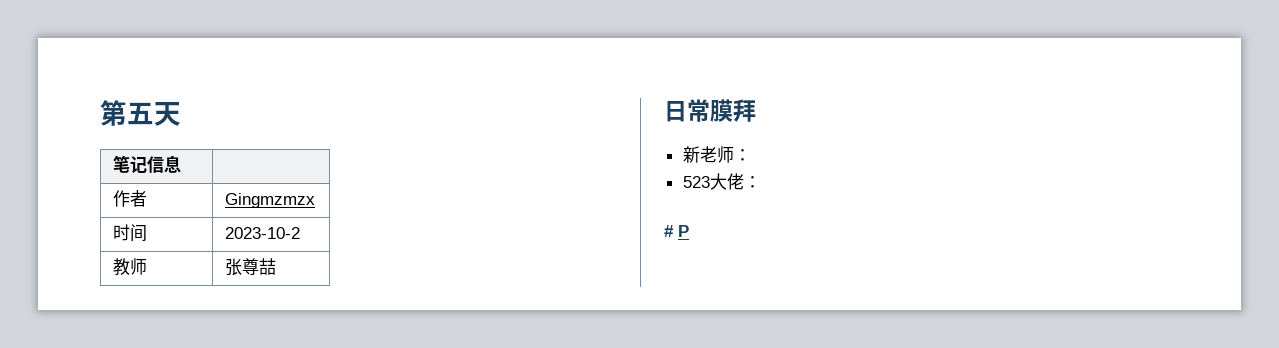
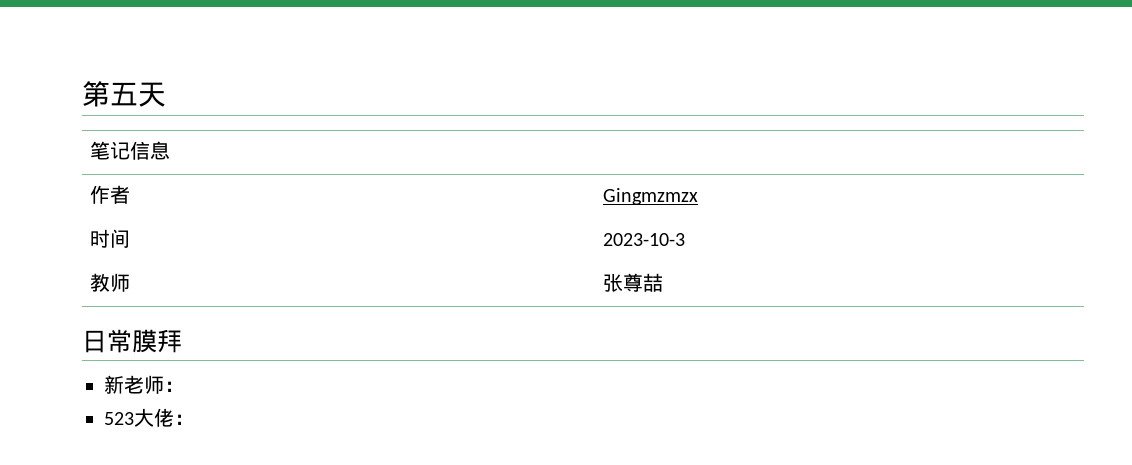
- 时间 | 2023-10-2
+ 时间 | 2023-10-3
- # P

